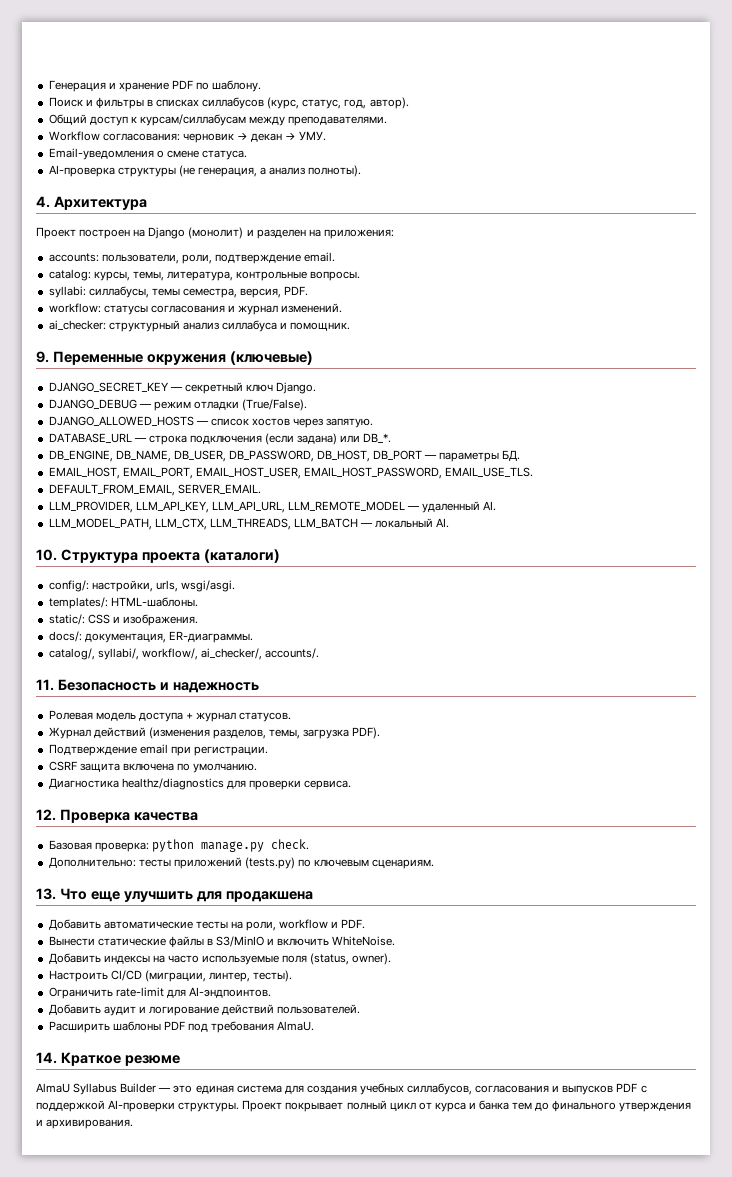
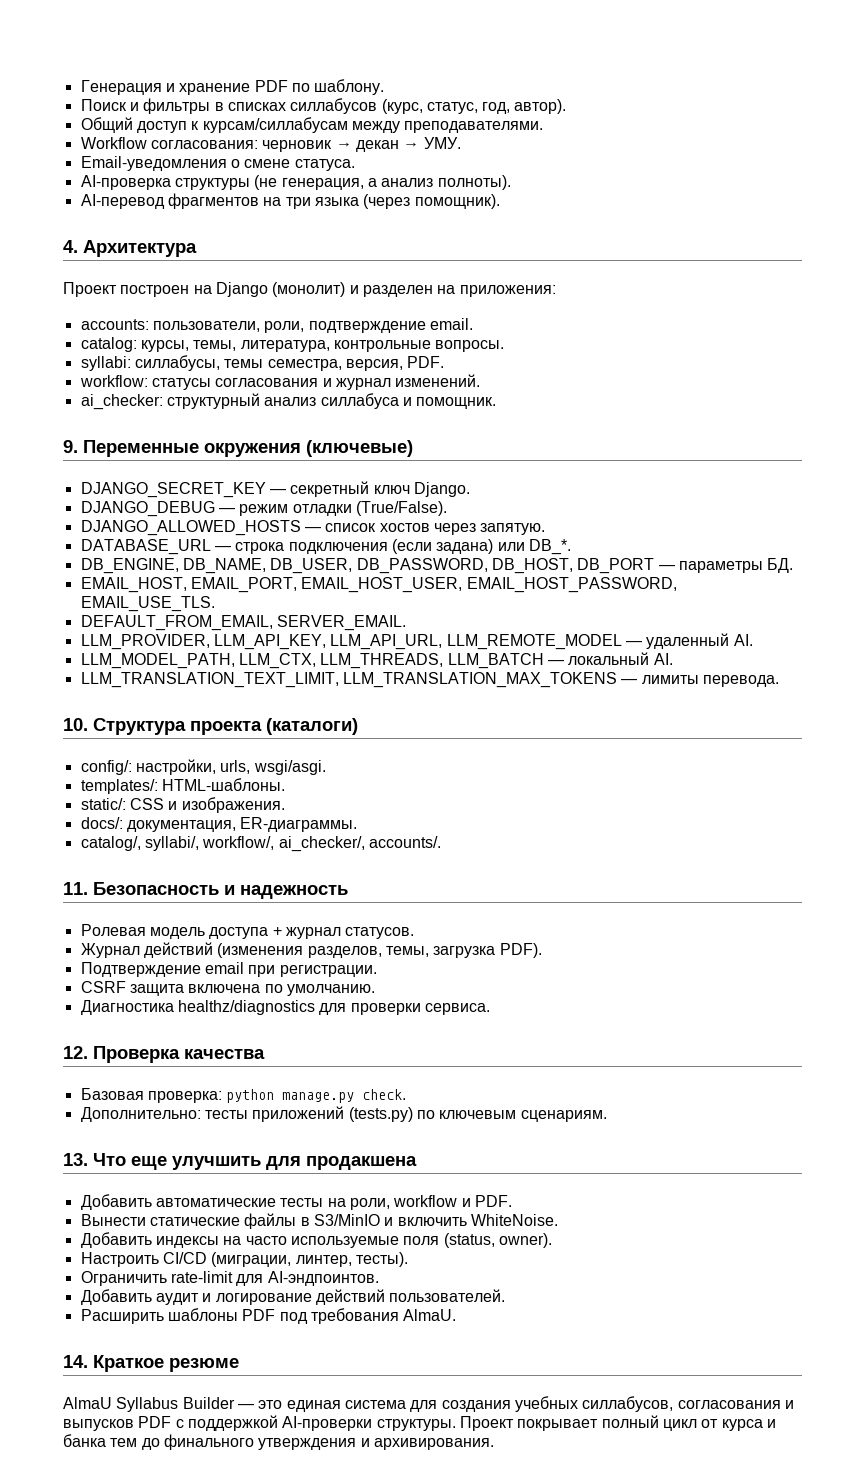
+ AI-перевод фрагментов на три языка (через помощник).
+ LLM_TRANSLATION_TEXT_LIMIT, LLM_TRANSLATION_MAX_TOKENS — лимиты перевода.

